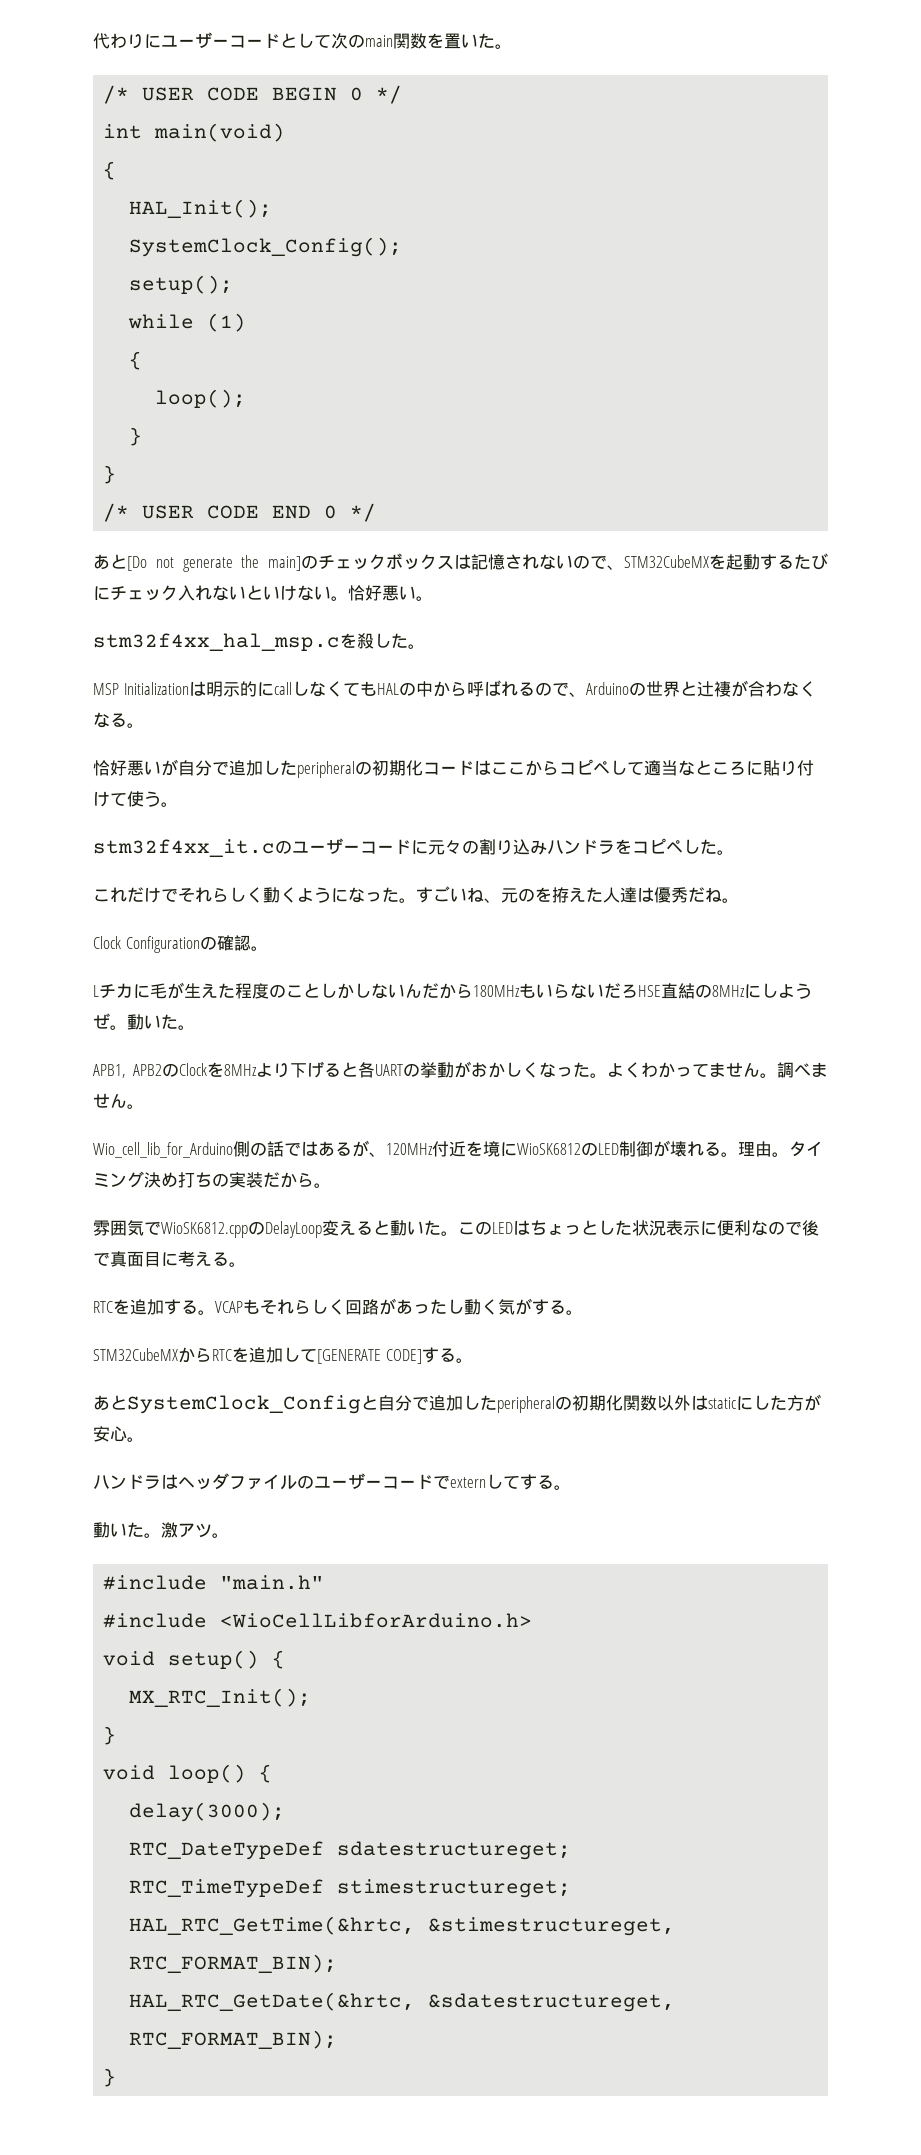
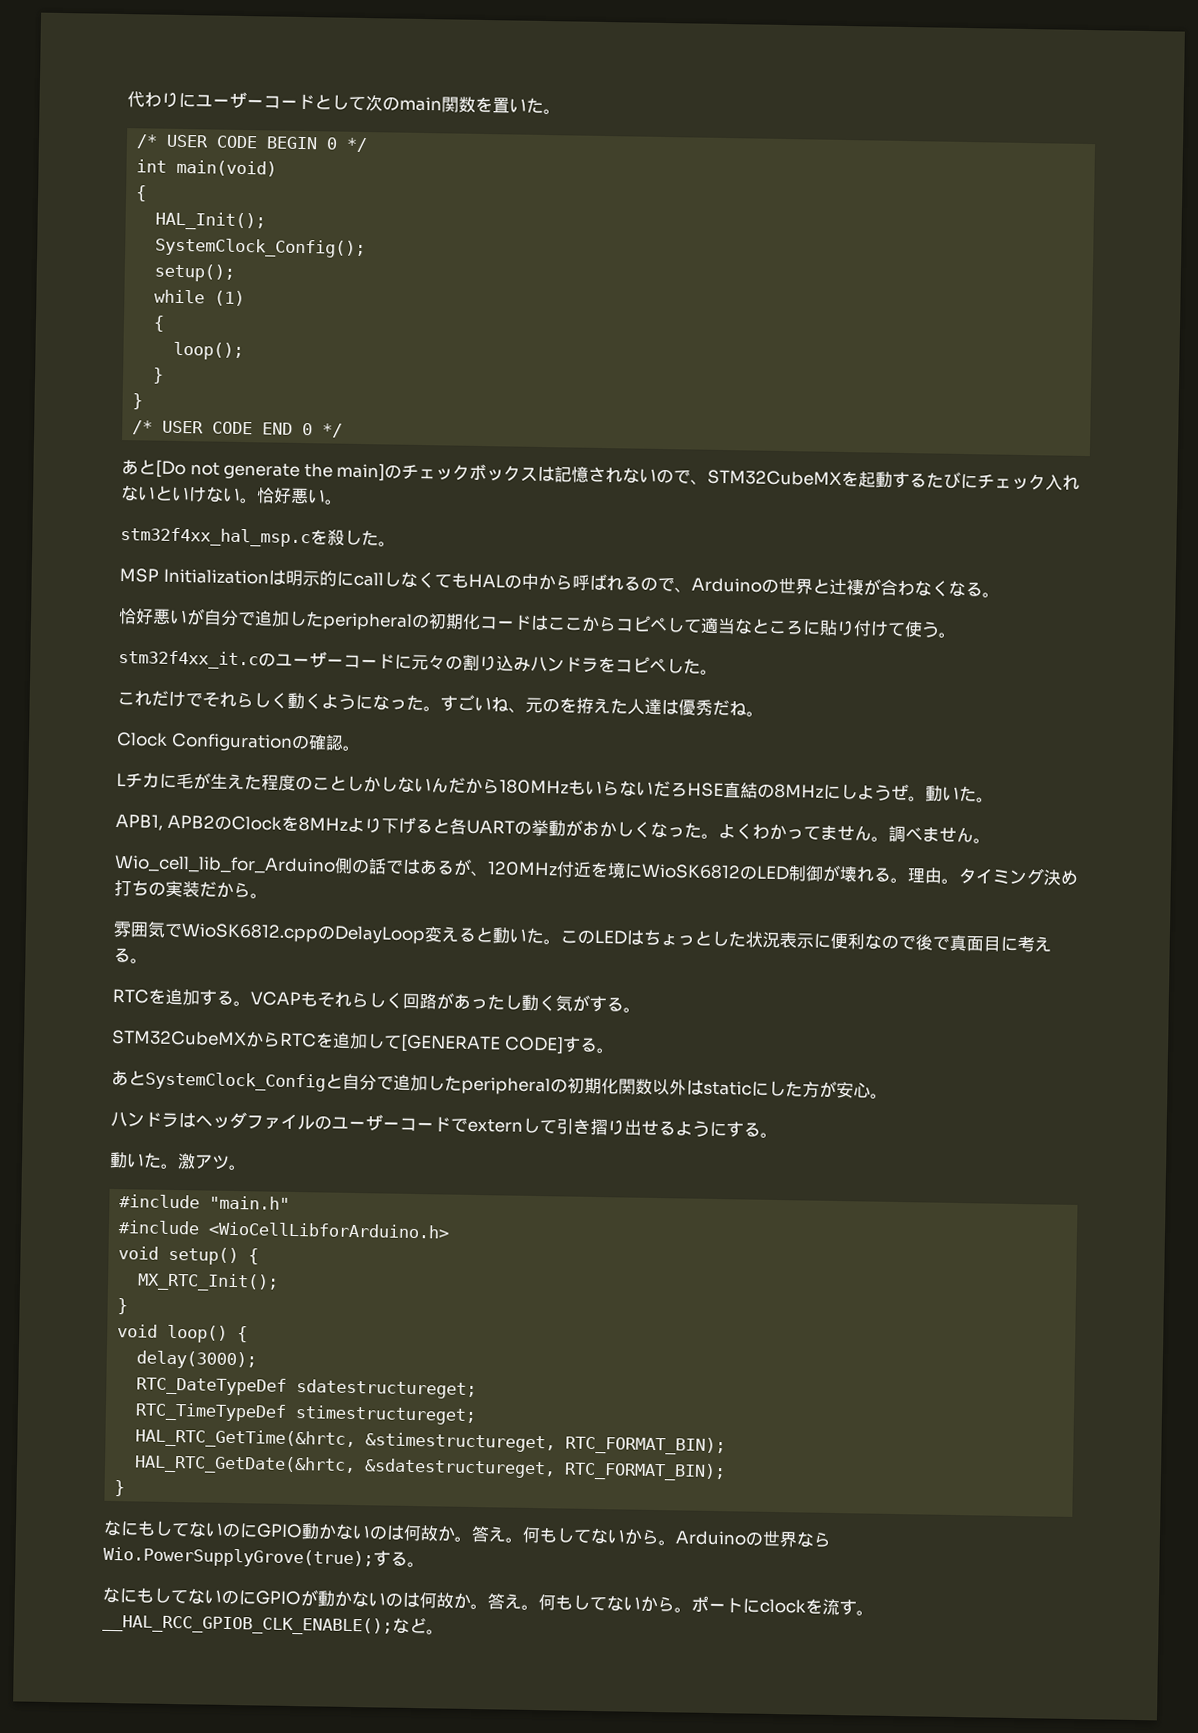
- ハンドラはヘッダファイルのユーザーコードでexternしてする。
+ ハンドラはヘッダファイルのユーザーコードでexternして引き摺り出せるようにする。
+ なにもしてないのにGPIO動かないのは何故か。答え。何もしてないから。Arduinoの世界ならWio.PowerSupplyGrove(true);する。
+ なにもしてないのにGPIOが動かないのは何故か。答え。何もしてないから。ポートにclockを流す。__HAL_RCC_GPIOB_CLK_ENABLE();など。

